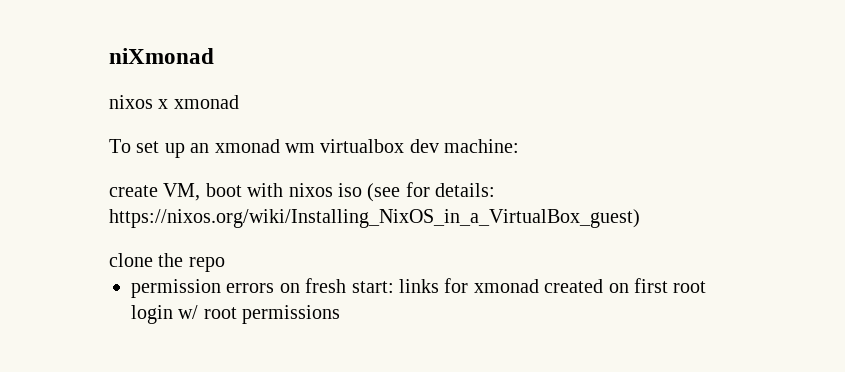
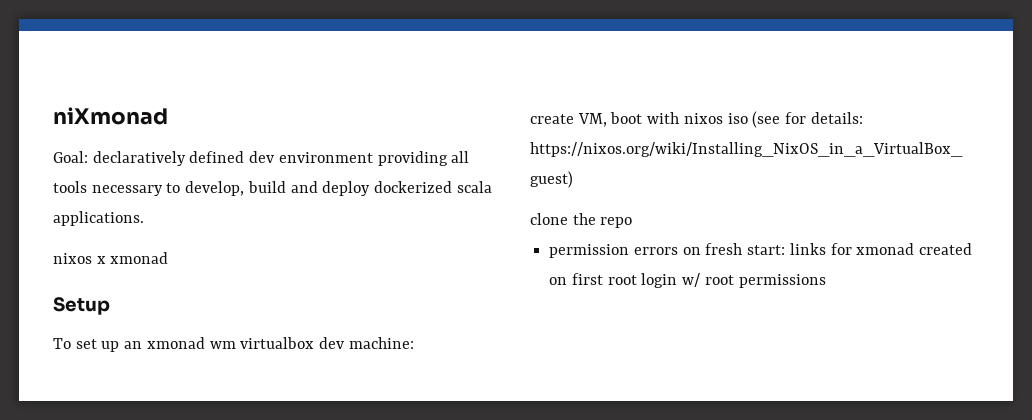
+ Goal: declaratively defined dev environment providing all tools necessary to develop, build and deploy dockerized scala applications.
+ Setup

